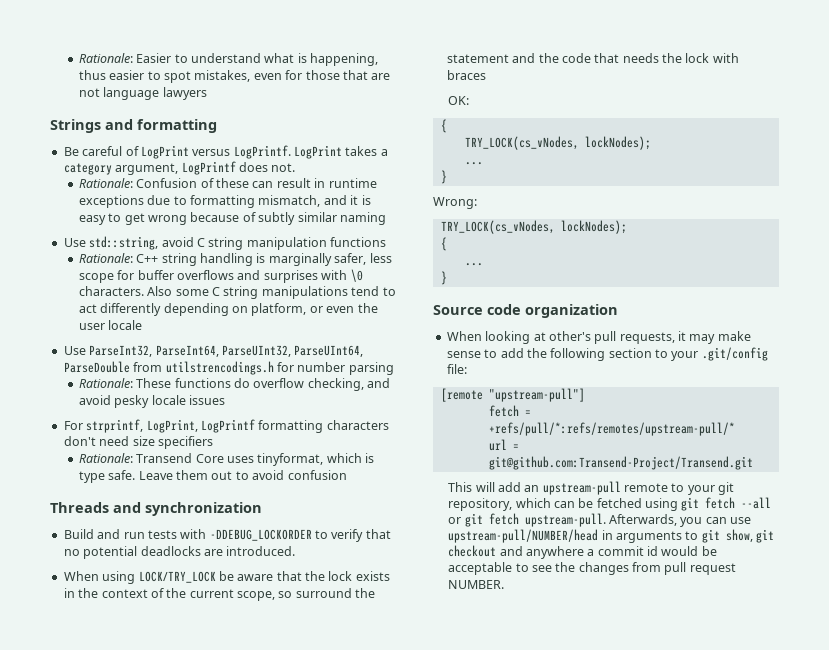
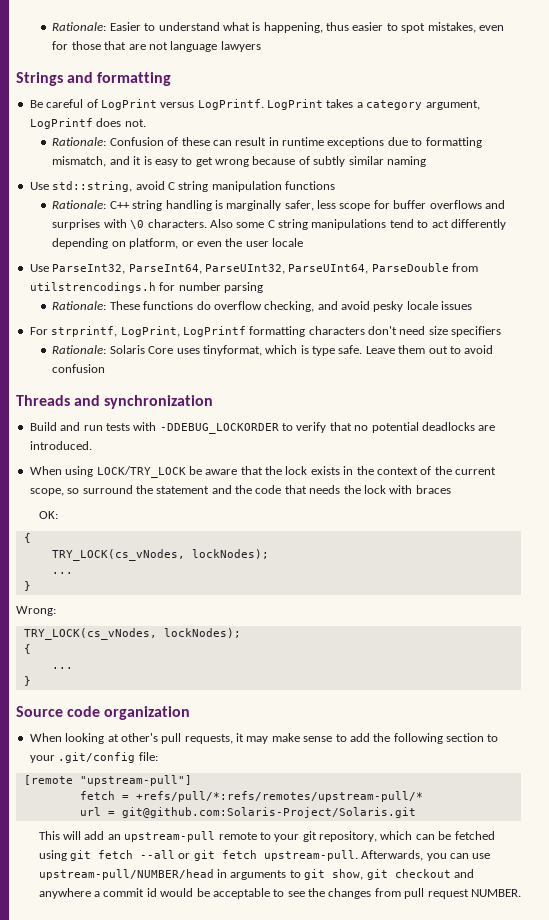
- Rationale: Transend Core uses tinyformat, which is type safe.
+ Rationale: Solaris Core uses tinyformat, which is type safe.
- url = git@github.com:Transend-Project/Transend.git
+ url = git@github.com:Solaris-Project/Solaris.git

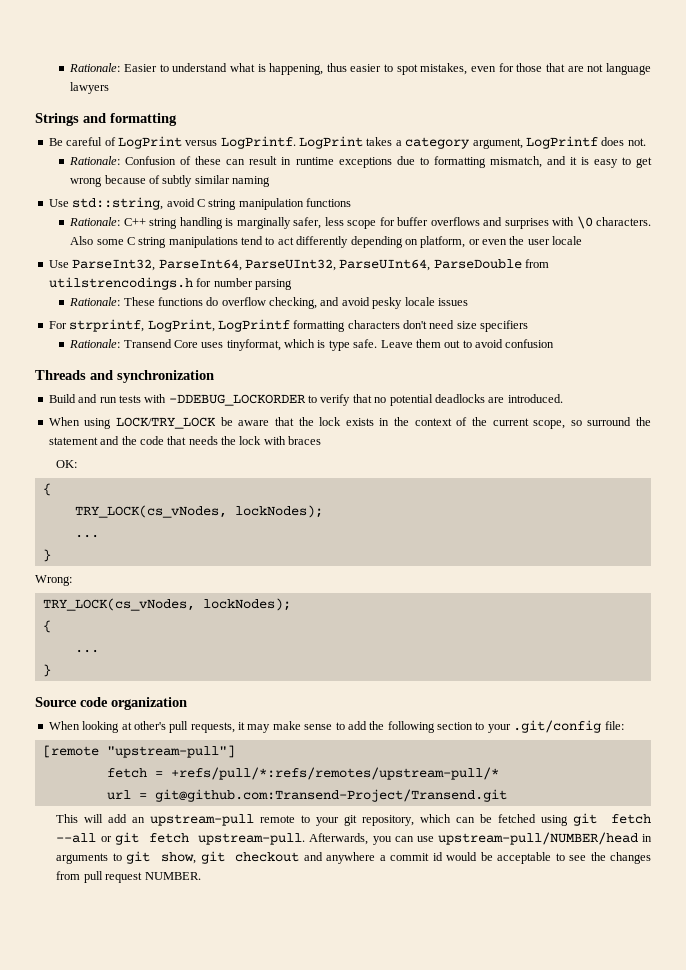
- Rationale: Solaris Core uses tinyformat, which is type safe.
+ Rationale: Transend Core uses tinyformat, which is type safe.
- url = git@github.com:Solaris-Project/Solaris.git
+ url = git@github.com:Transend-Project/Transend.git

